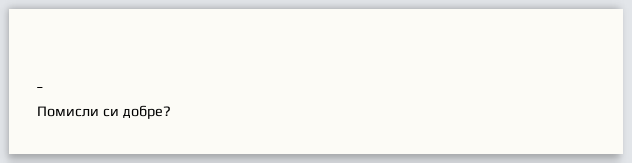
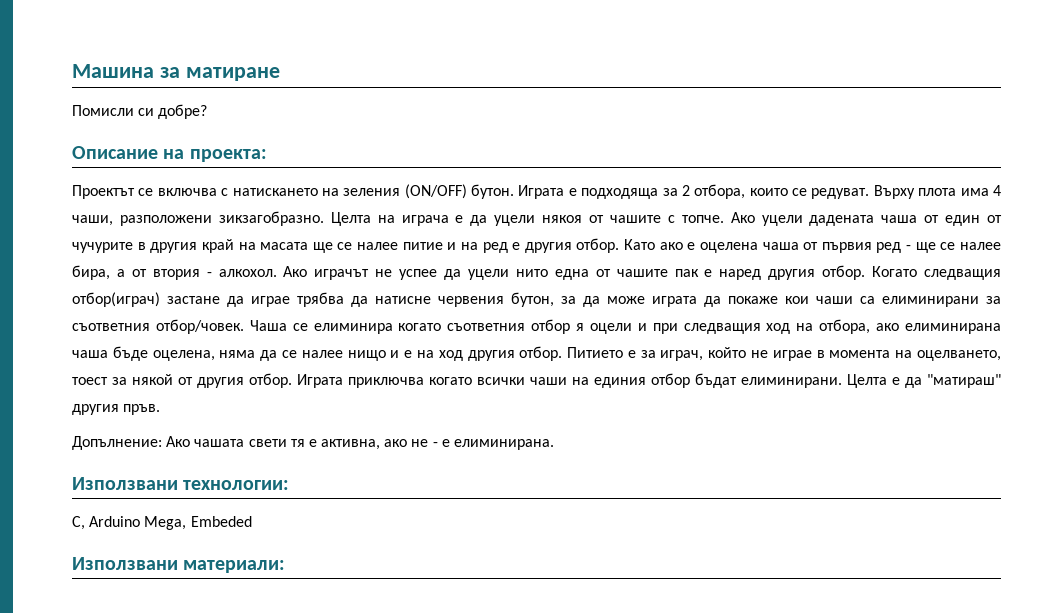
- -
+ Машина за матиране
+ Описание на проекта:
+ Проектът се включва с натискането на зеления (ON/OFF) бутон. Играта е подходяща за 2 отбора, които се редуват. Върху плота има 4 чаши, разположени зикзагобразно. Целта на играча е да уцели някоя от чашите с топче. Ако уцели дадената чаша от един от чучурите в другия край на масата ще се налее питие и на ред е другия отбор. Като ако е оцелена чаша от първия ред - ще се налее бира, а от втория - алкохол. Ако играчът не успее да уцели нито една от чашите пак е наред другия отбор. Когато следващия отбор(играч) застане да играе трябва да натисне червения бутон, за да може играта да покаже кои чаши са елиминирани за съответния отбор/човек. Чаша се елиминира когато съответния отбор я оцели и при следващия ход на отбора, ако елиминирана чаша бъде оцелена, няма да се налее нищо и е на ход другия отбор. Питието е за играч, който не играе в момента на оцелването, тоест за някой от другия отбор. Играта приключва когато всички чаши на единия отбор бъдат елиминирани. Целта е да "матираш" другия пръв.
+ Допълнение: Ако чашата свети тя е активна, ако не - е елиминирана.
+ Използвани технологии:
+ C, Arduino Mega, Embeded
+ Използвани материали:

